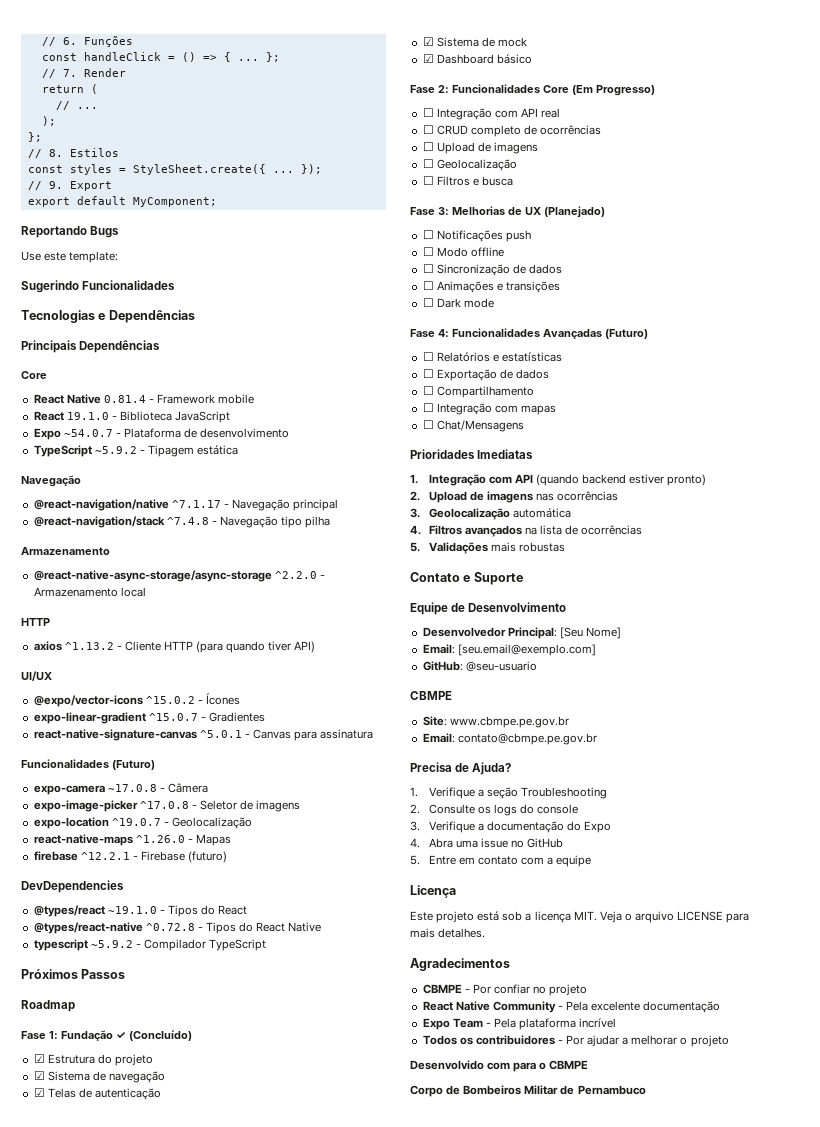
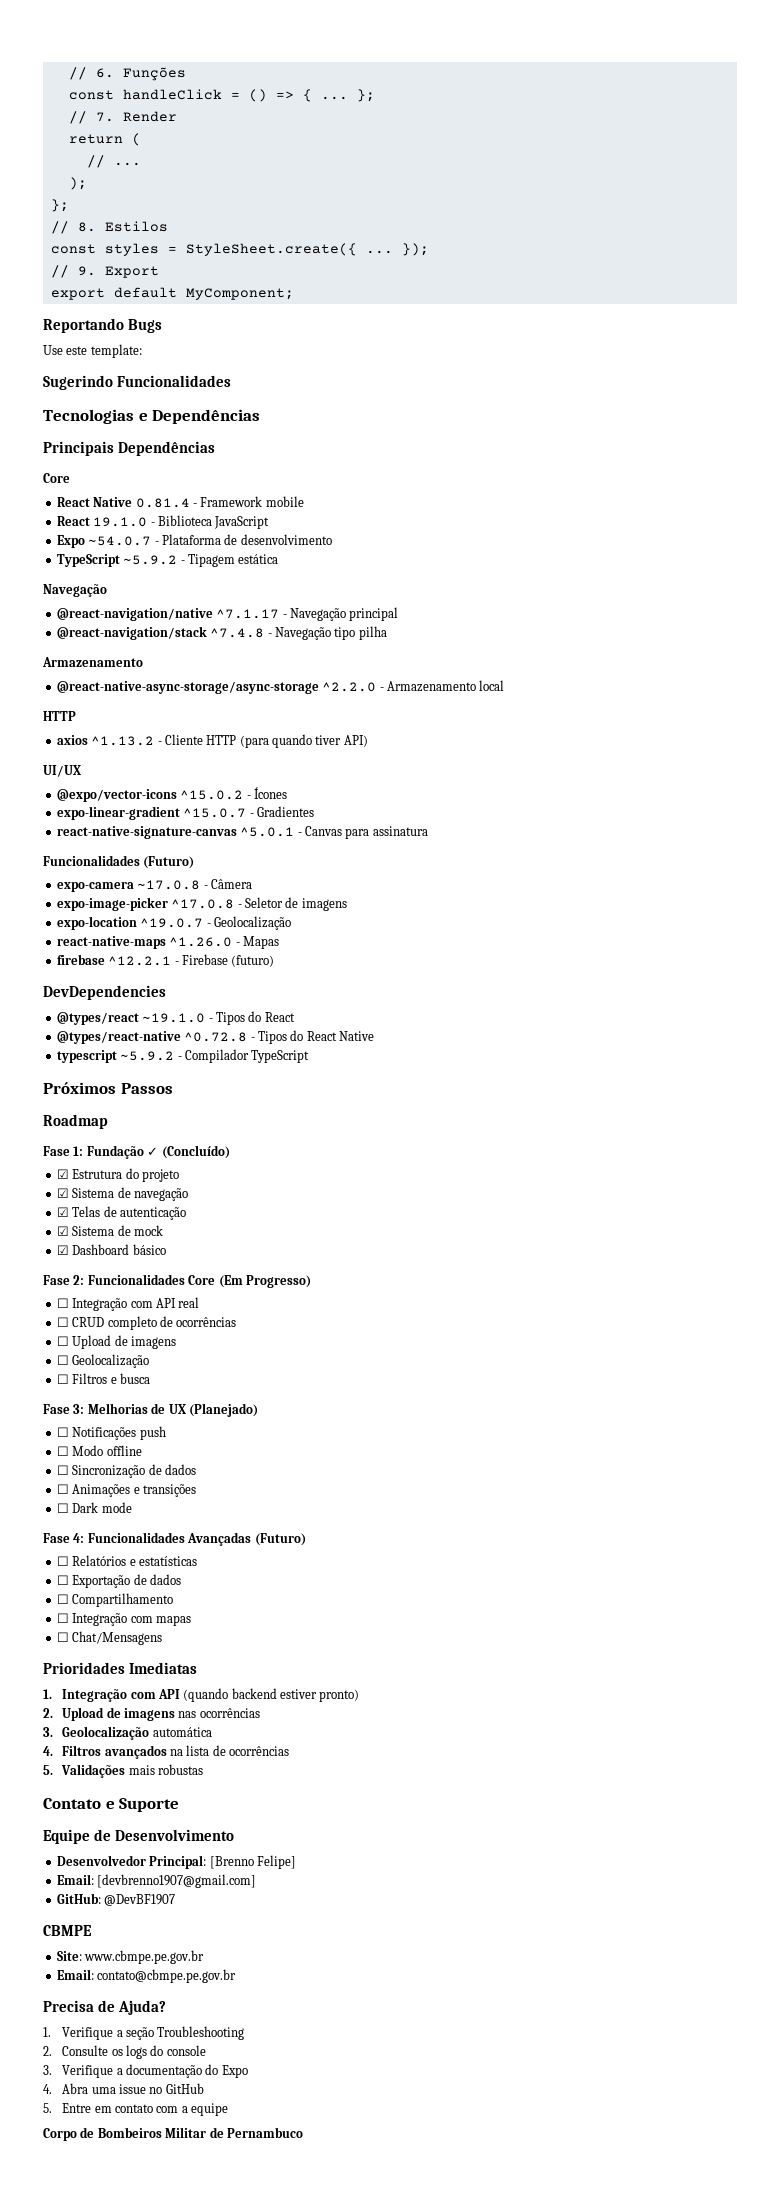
- Desenvolvedor Principal: [Seu Nome]
- Email: [seu.email@exemplo.com]
+ Desenvolvedor Principal: [Brenno Felipe]
+ Email: [devbrenno1907@gmail.com]
- GitHub: @seu-usuario
+ GitHub: @DevBF1907
- Licença
- Este projeto está sob a licença MIT. Veja o arquivo LICENSE para mais detalhes.
- Agradecimentos
- CBMPE - Por confiar no projeto
- React Native Community - Pela excelente documentação
- Expo Team - Pela plataforma incrível
- Todos os contribuidores - Por ajudar a melhorar o projeto
- Desenvolvido com para o CBMPE

